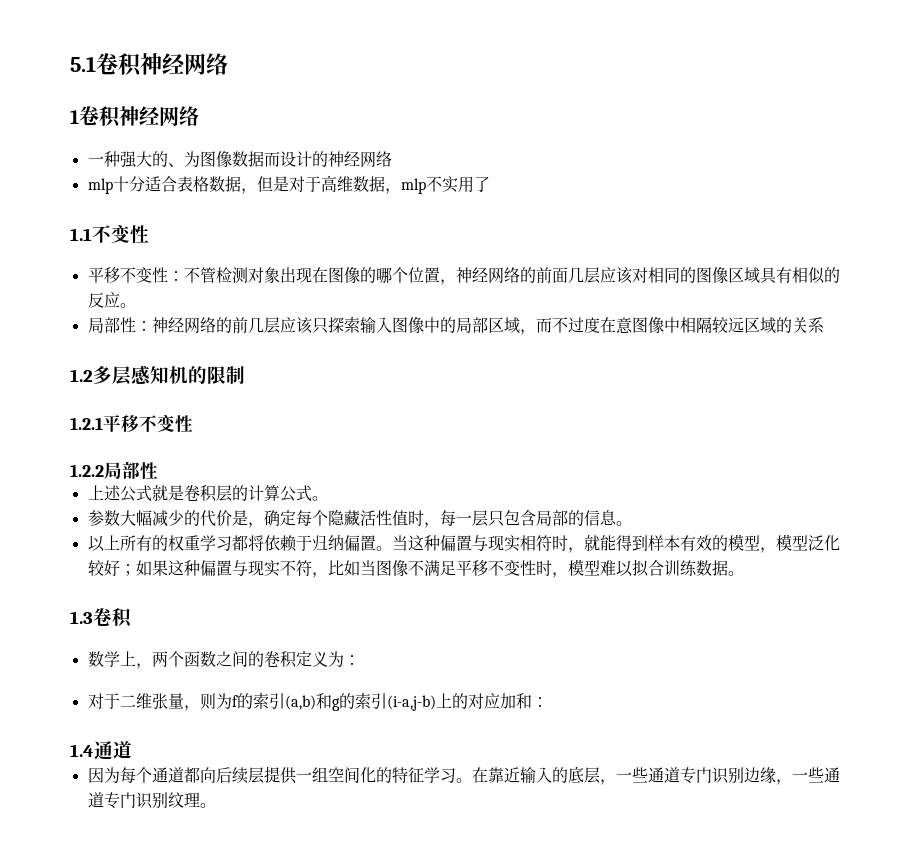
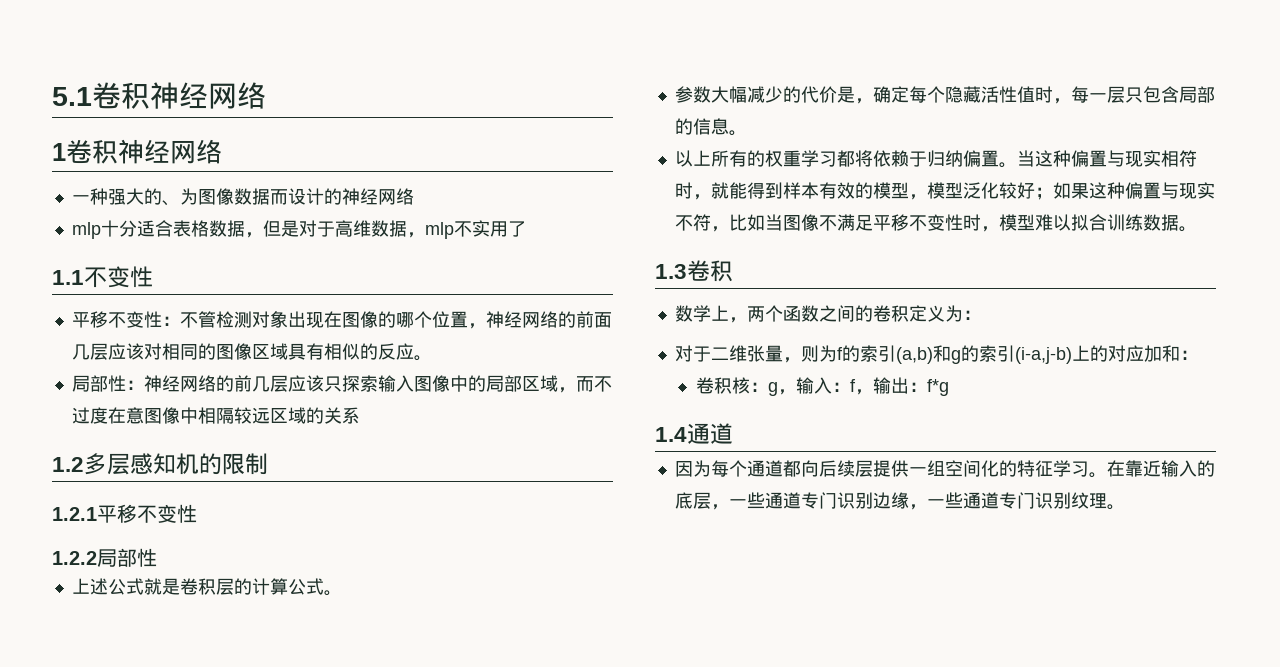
+ 卷积核：g，输入：f，输出：f*g

